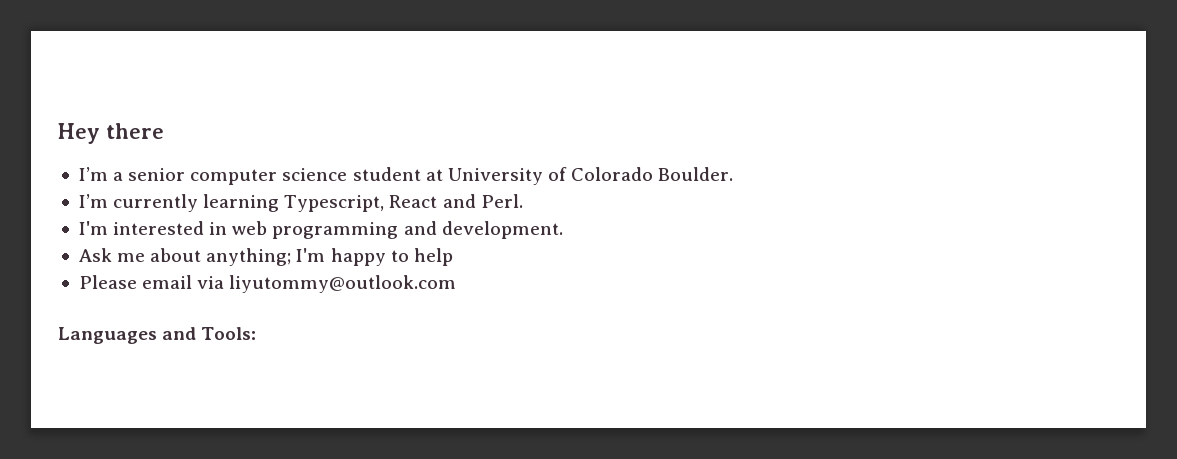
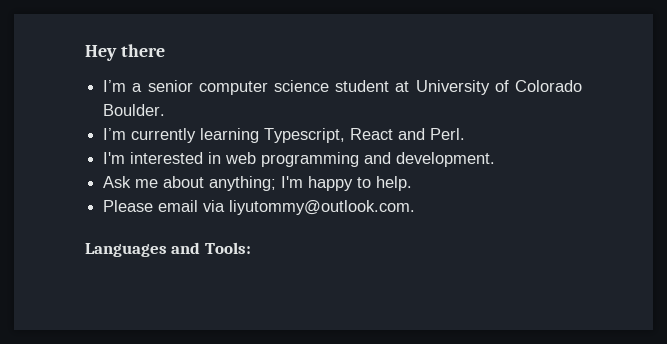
- Ask me about anything; I'm happy to help
+ Ask me about anything; I'm happy to help.
- Please email via liyutommy@outlook.com
+ Please email via liyutommy@outlook.com.

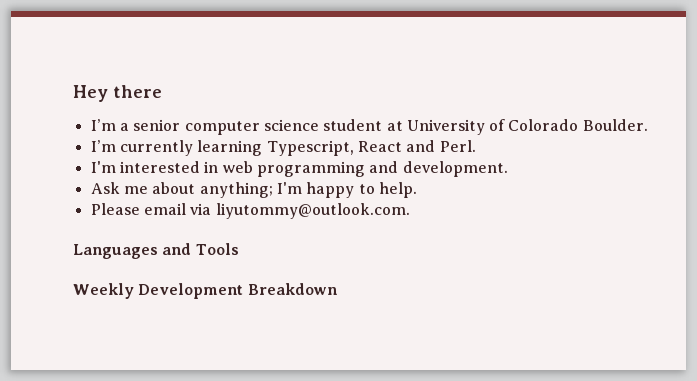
- Languages and Tools:
+ Languages and Tools
+ Weekly Development Breakdown

